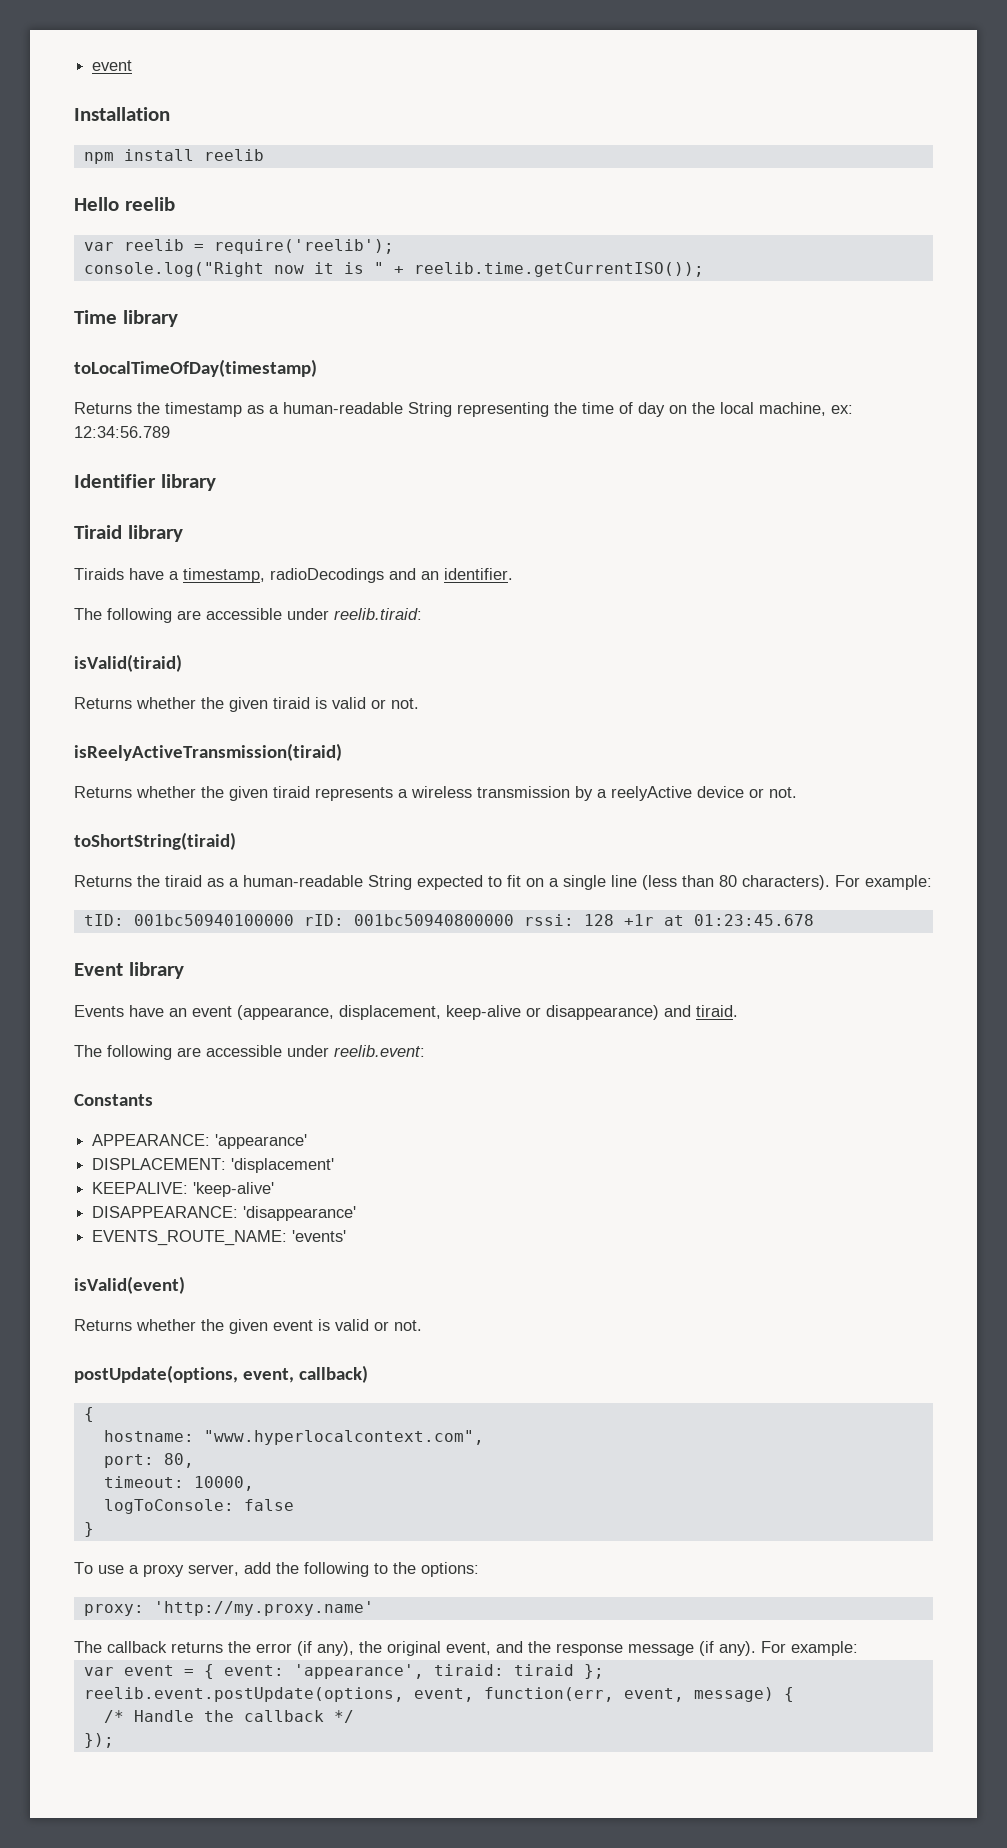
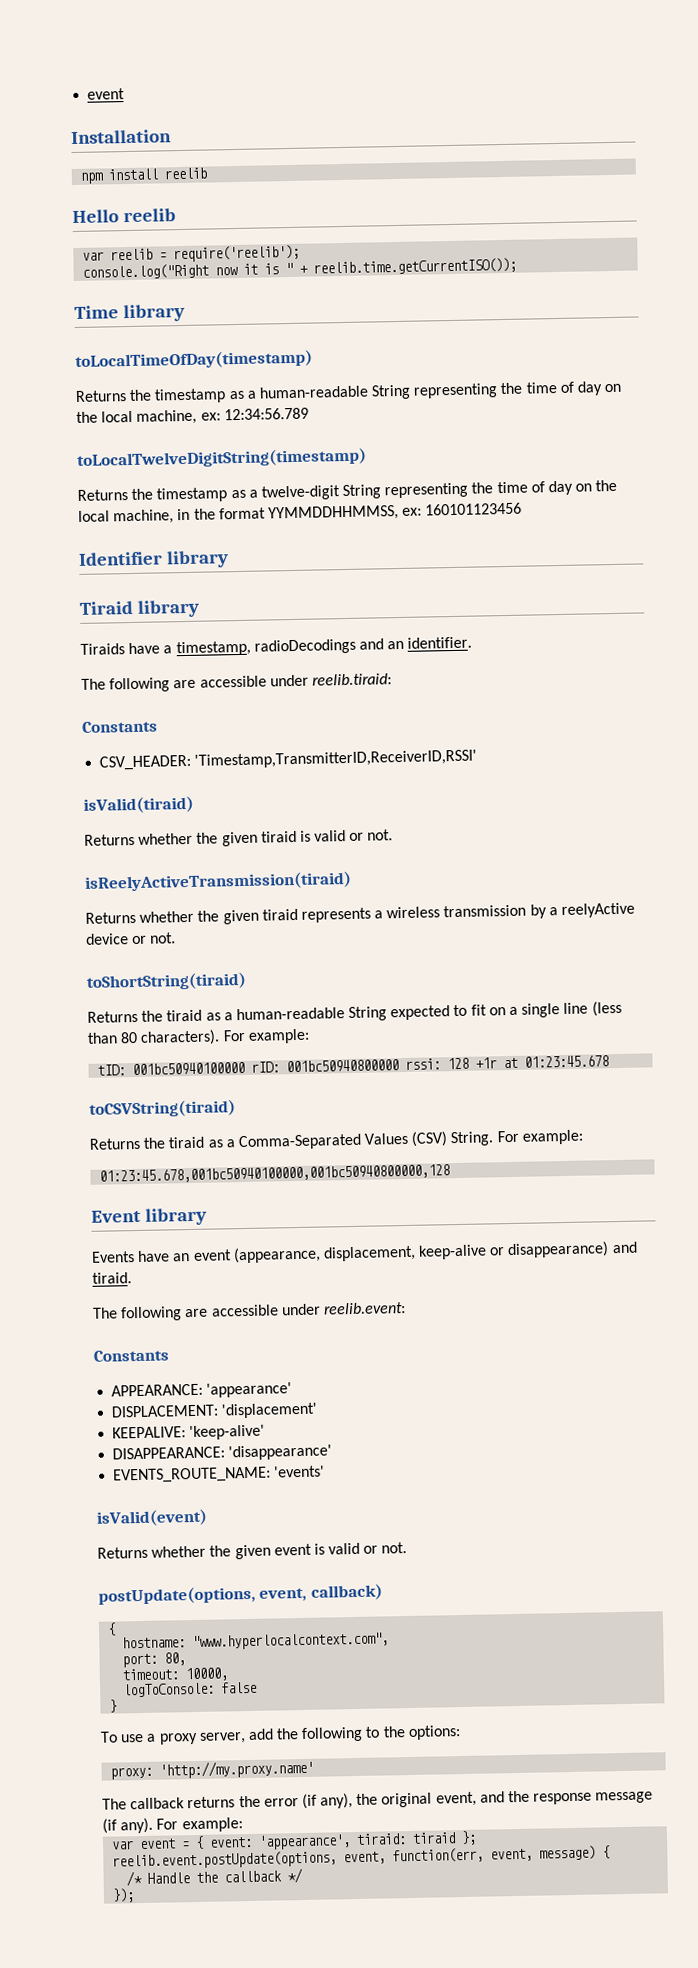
+ toLocalTwelveDigitString(timestamp)
+ Returns the timestamp as a twelve-digit String representing the time of day on the local machine, in the format YYMMDDHHMMSS, ex: 160101123456
  The following are accessible under reelib.tiraid:
+ Constants
+ CSV_HEADER: 'Timestamp,TransmitterID,ReceiverID,RSSI'
+ toCSVString(tiraid)
+ Returns the tiraid as a Comma-Separated Values (CSV) String. For example:
+ 01:23:45.678,001bc50940100000,001bc50940800000,128

